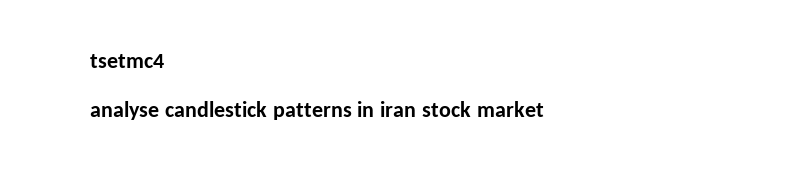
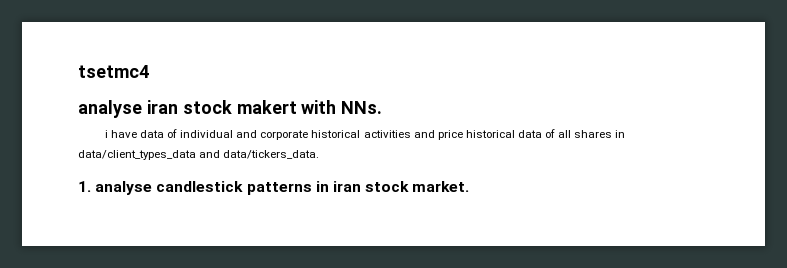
- analyse candlestick patterns in iran stock market
+ analyse iran stock makert with NNs.
+ i have data of individual and corporate historical activities and price historical data of all shares in data/client_types_data and data/tickers_data.
+ 1. analyse candlestick patterns in iran stock market.

